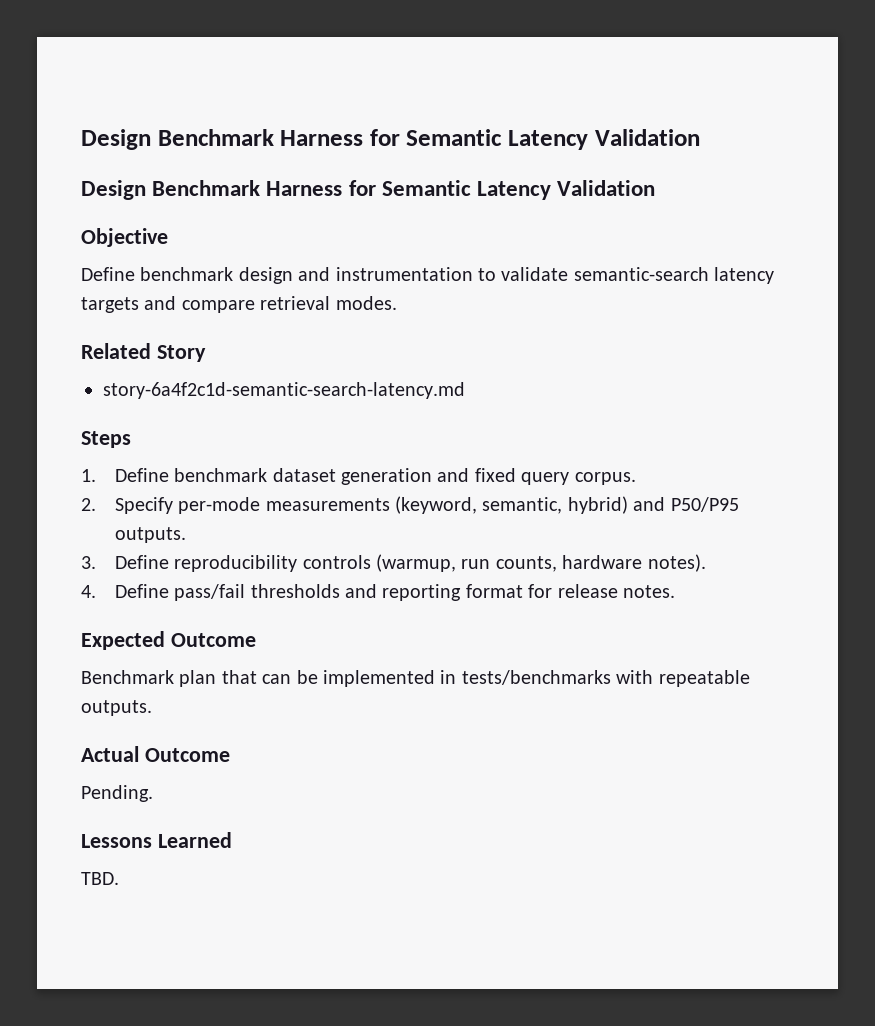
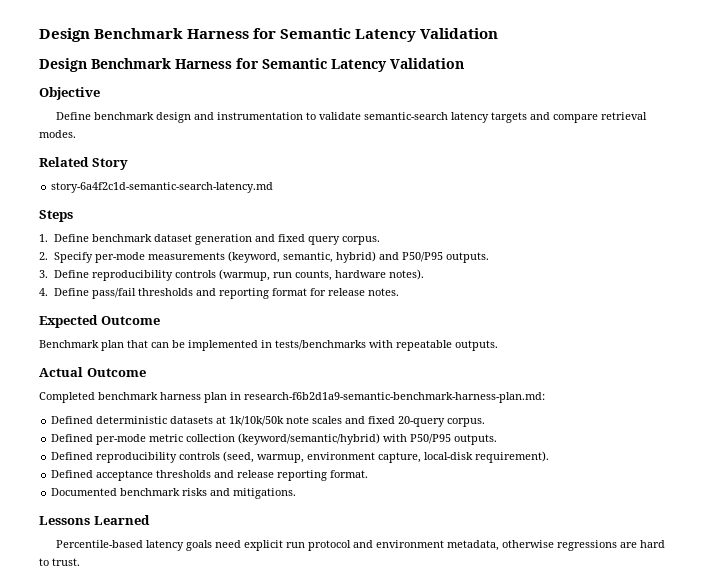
- Pending.
+ Completed benchmark harness plan in research-f6b2d1a9-semantic-benchmark-harness-plan.md:
+ Defined deterministic datasets at 1k/10k/50k note scales and fixed 20-query corpus.
+ Defined per-mode metric collection (keyword/semantic/hybrid) with P50/P95 outputs.
+ Defined reproducibility controls (seed, warmup, environment capture, local-disk requirement).
+ Defined acceptance thresholds and release reporting format.
+ Documented benchmark risks and mitigations.
  Lessons Learned
- TBD.
+ Percentile-based latency goals need explicit run protocol and environment metadata, otherwise regressions are hard to trust.

